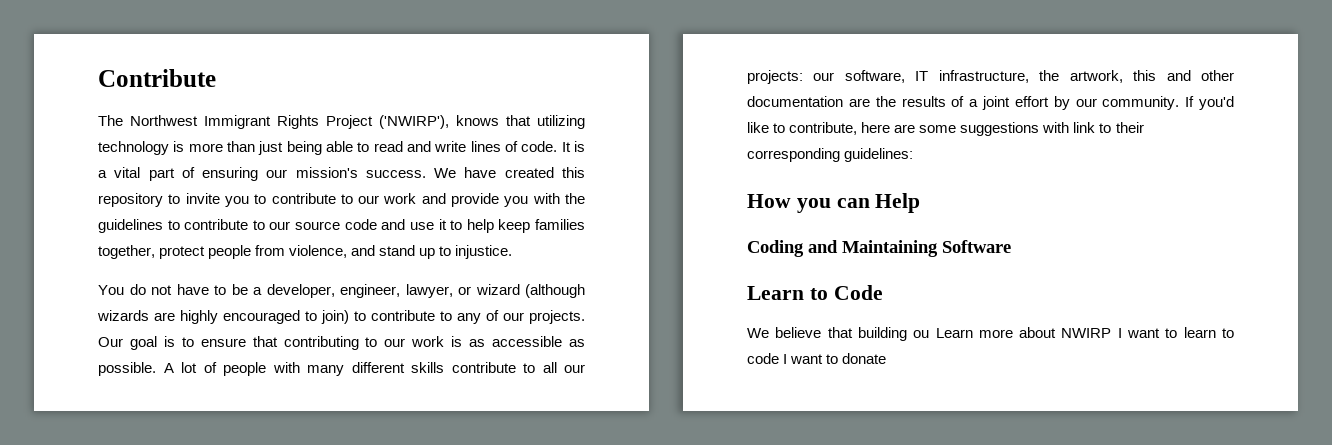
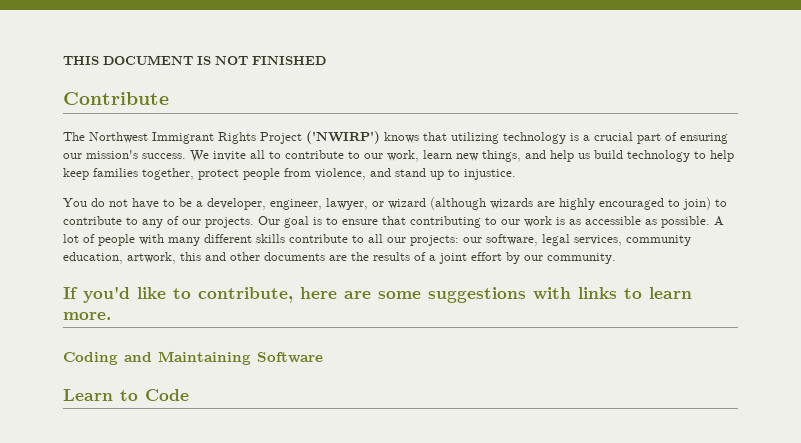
+ THIS DOCUMENT IS NOT FINISHED
- The Northwest Immigrant Rights Project ('NWIRP'), knows that utilizing technology is more than just being able to read and write lines of code. It is a vital part of ensuring our mission's success.
+ The Northwest Immigrant Rights Project ('NWIRP') knows that utilizing technology is a crucial part of ensuring our mission's success.
- We have created this repository to invite you to contribute to our work and provide you with the guidelines to contribute to our source code and use it to help keep families together, protect people from violence, and stand up to injustice.
+ We invite all to contribute to our work, learn new things, and help us build technology to help keep families together, protect people from violence, and stand up to injustice.
- A lot of people with many different skills contribute to all our projects: our software, IT infrastructure, the artwork, this and other documentation are the results of a joint effort by our community. If you'd like to contribute, here are some suggestions with link to their corresponding guidelines:
- How you can Help
+ A lot of people with many different skills contribute to all our projects: our software, legal services, community education, artwork, this and other documents are the results of a joint effort by our community.
+ If you'd like to contribute, here are some suggestions with links to learn more.
- We believe that building ou Learn more about NWIRP I want to learn to code I want to donate

